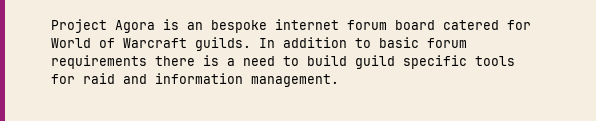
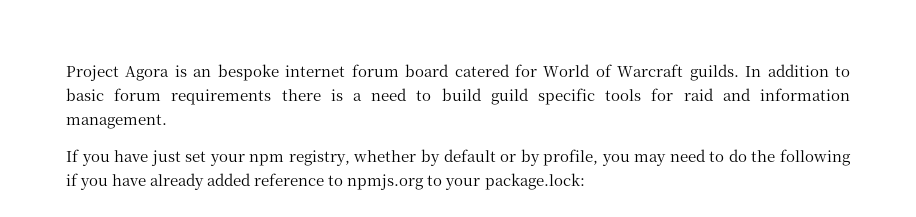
+ If you have just set your npm registry, whether by default or by profile, you may need to do the following if you have already added reference to npmjs.org to your package.lock:

